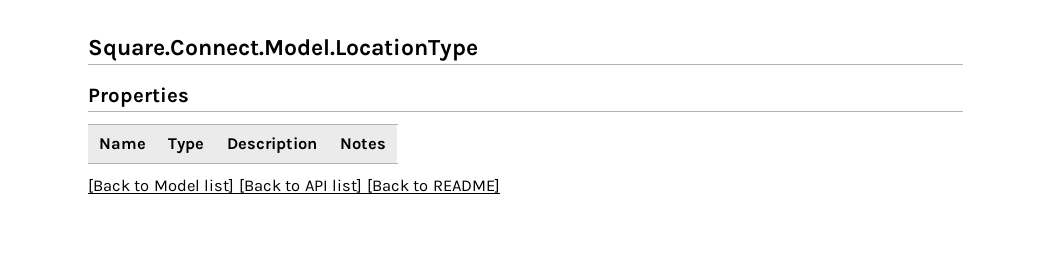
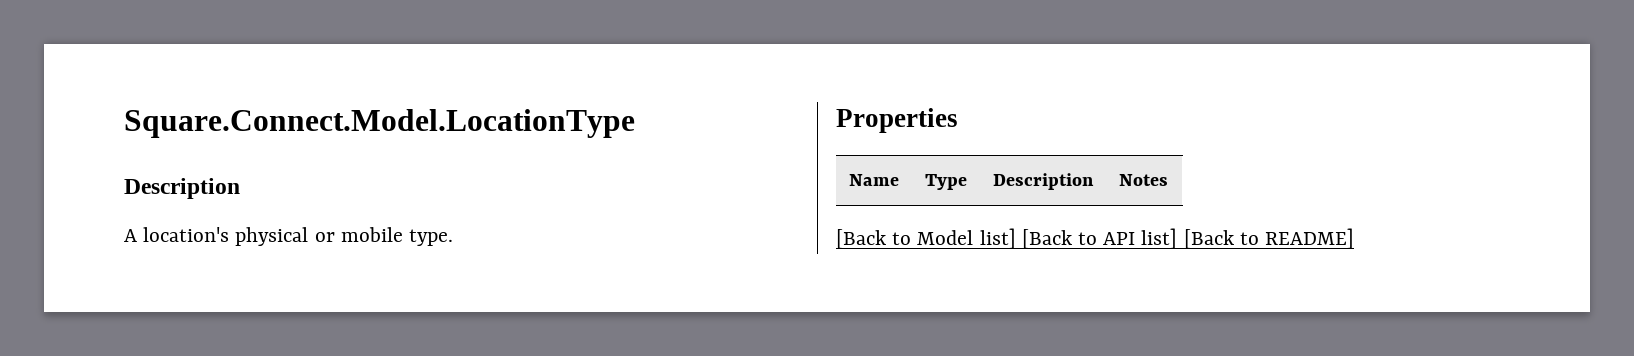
  Square.Connect.Model.LocationType
+ Description
+ A location's physical or mobile type.

